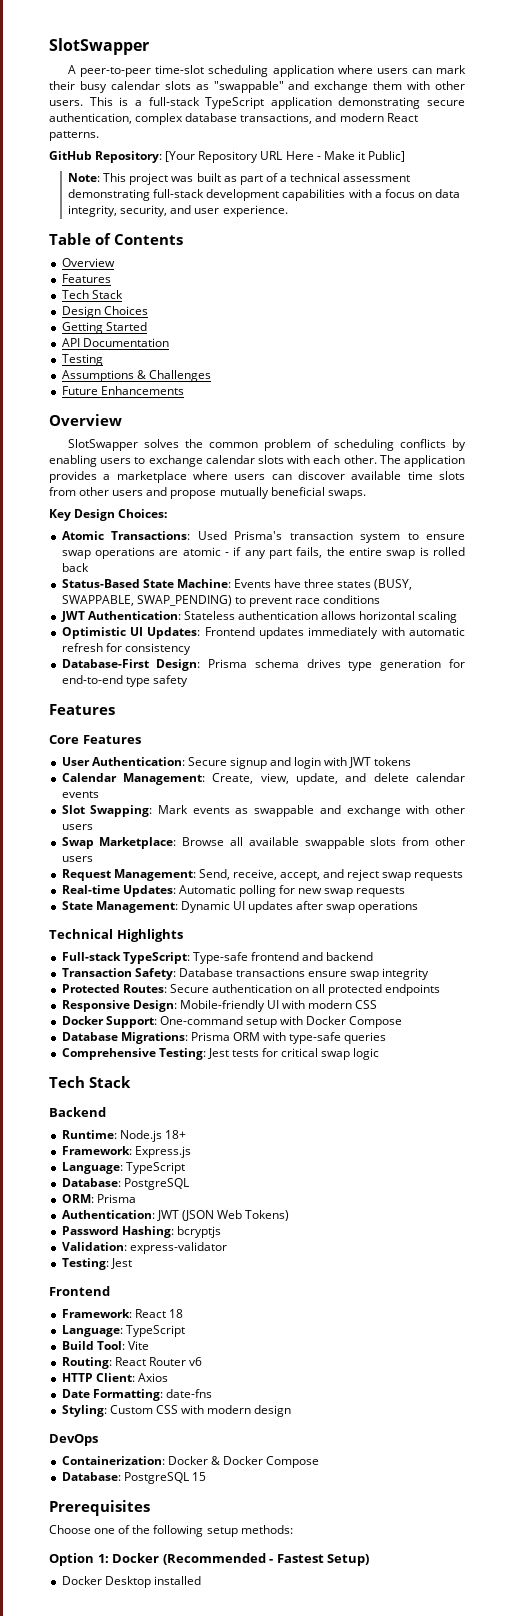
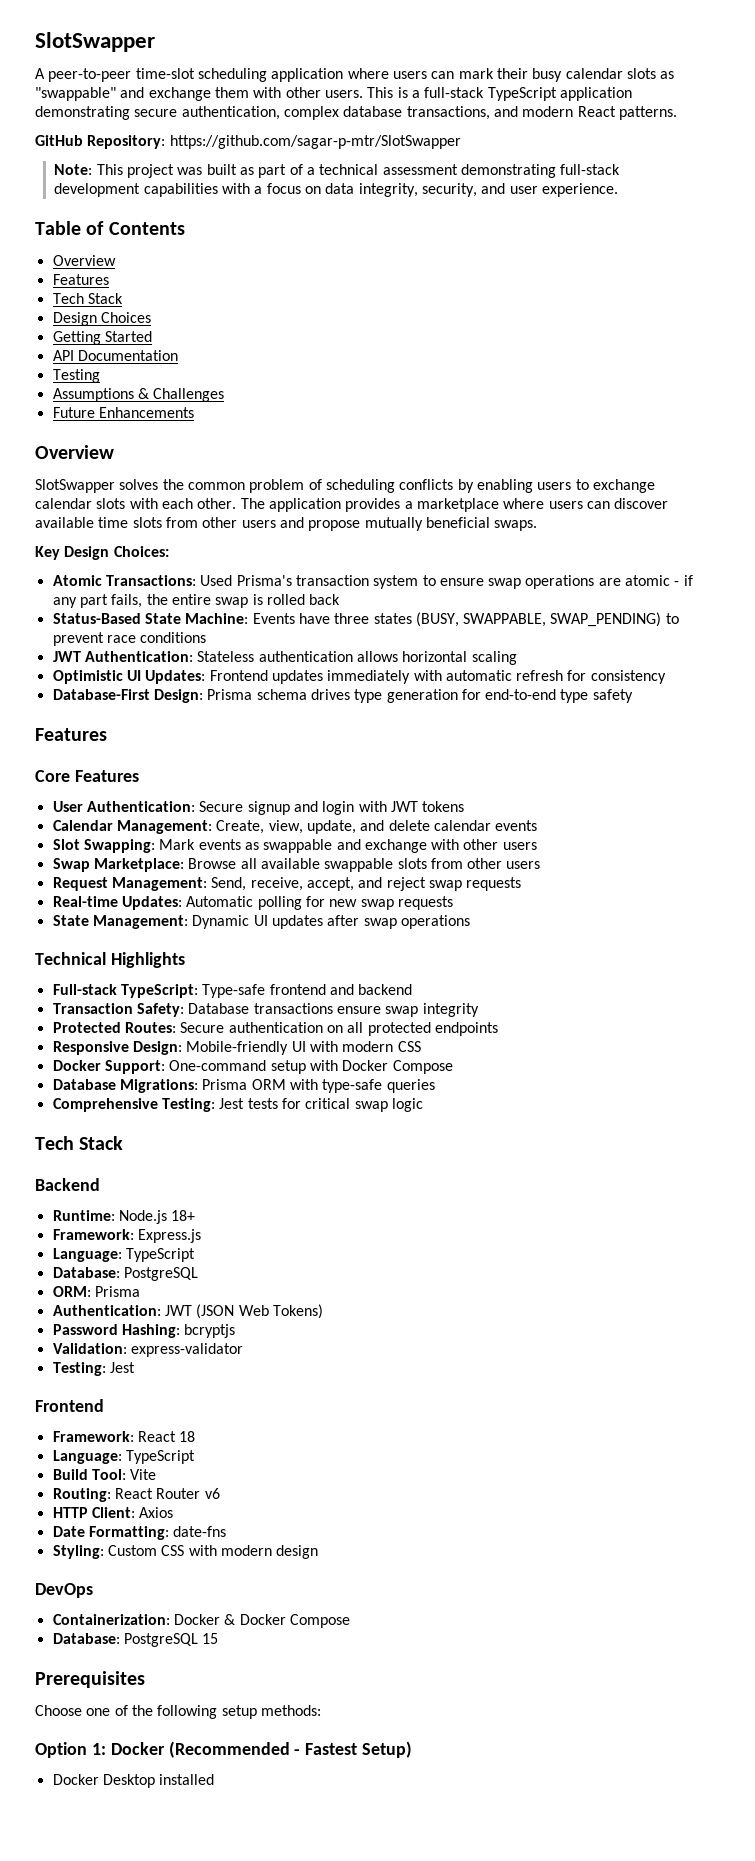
- GitHub Repository: [Your Repository URL Here - Make it Public]
+ GitHub Repository: https://github.com/sagar-p-mtr/SlotSwapper

